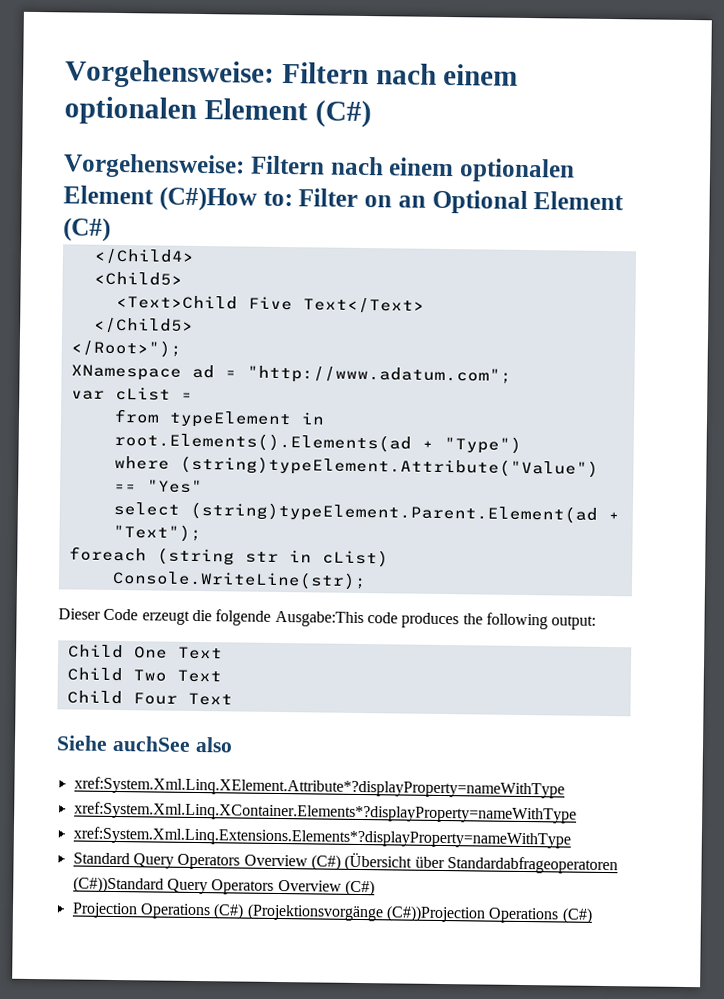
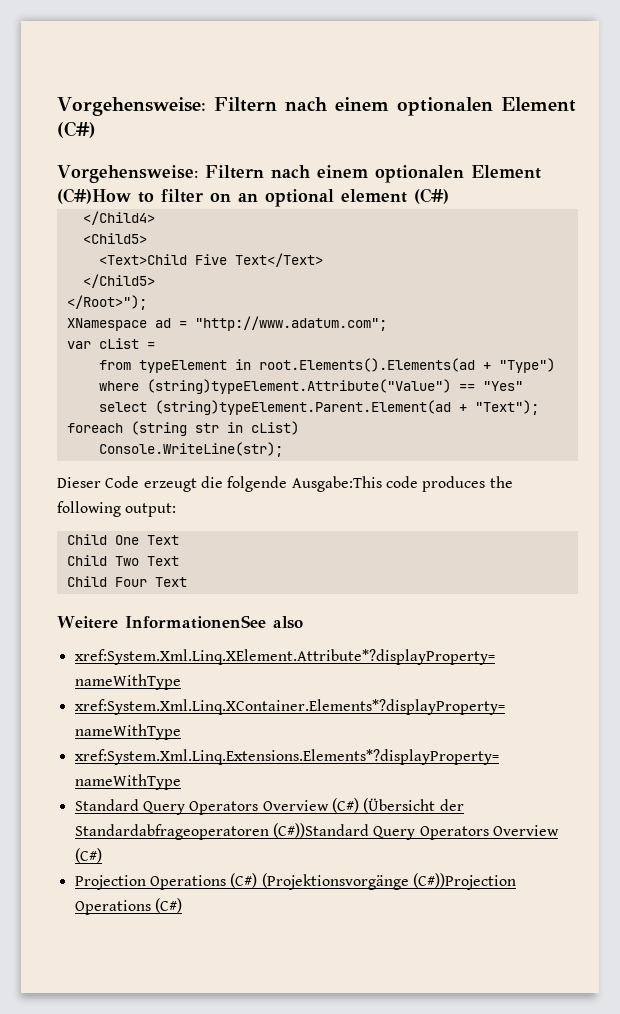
- Vorgehensweise: Filtern nach einem optionalen Element (C#)How to: Filter on an Optional Element (C#)
+ Vorgehensweise: Filtern nach einem optionalen Element (C#)How to filter on an optional element (C#)
- Siehe auchSee also
+ Weitere InformationenSee also
- Standard Query Operators Overview (C#) (Übersicht über Standardabfrageoperatoren (C#))Standard Query Operators Overview (C#)
+ Standard Query Operators Overview (C#) (Übersicht der Standardabfrageoperatoren (C#))Standard Query Operators Overview (C#)

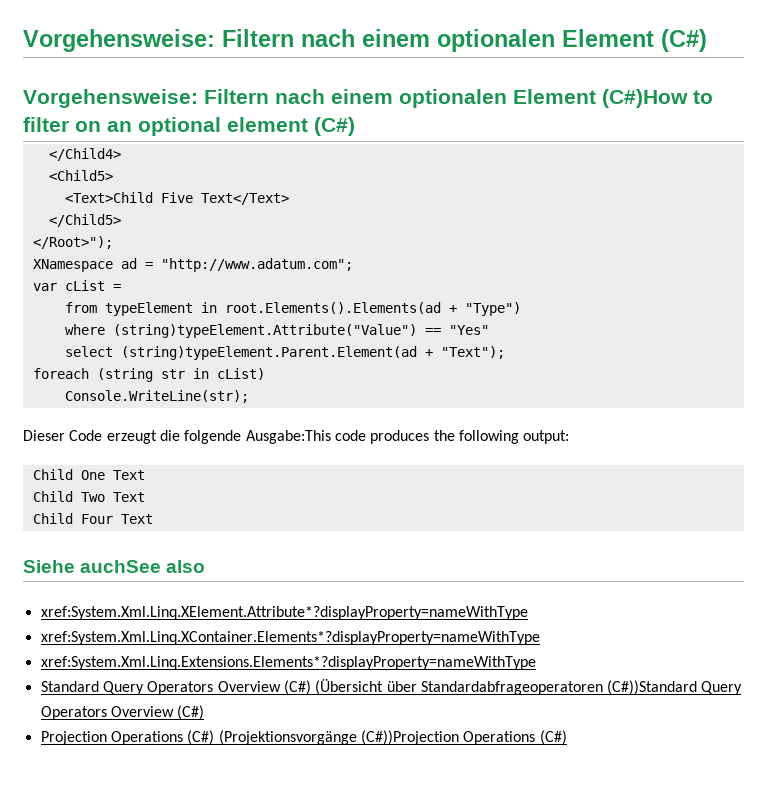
- Weitere InformationenSee also
+ Siehe auchSee also
- Standard Query Operators Overview (C#) (Übersicht der Standardabfrageoperatoren (C#))Standard Query Operators Overview (C#)
+ Standard Query Operators Overview (C#) (Übersicht über Standardabfrageoperatoren (C#))Standard Query Operators Overview (C#)

